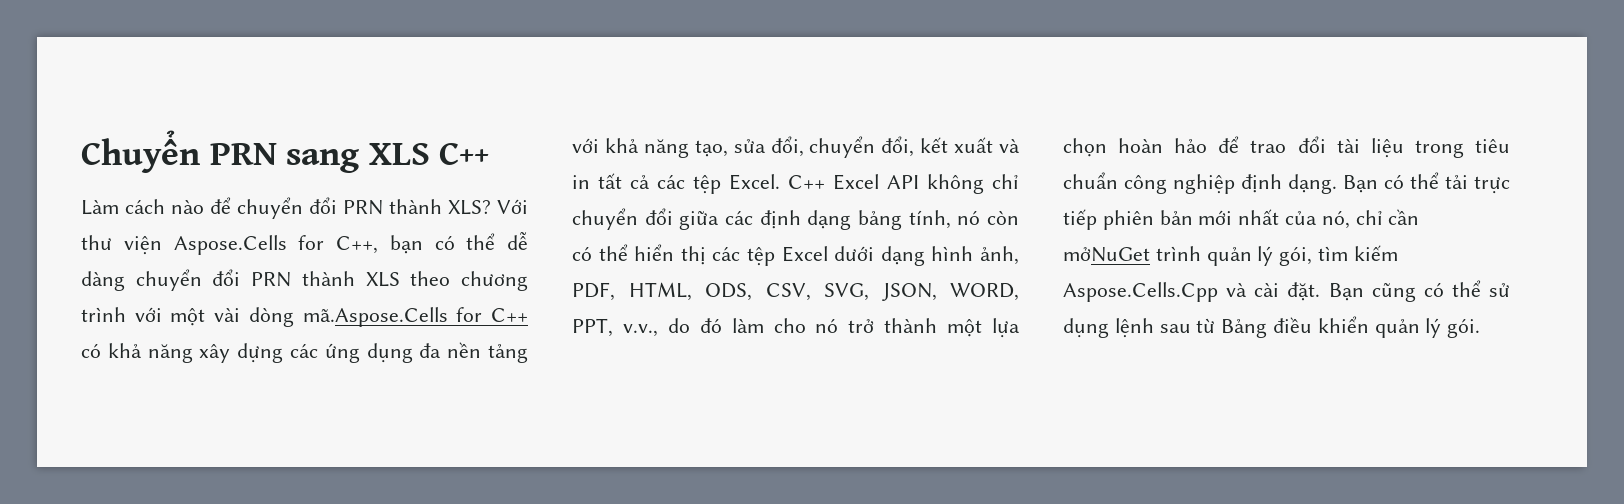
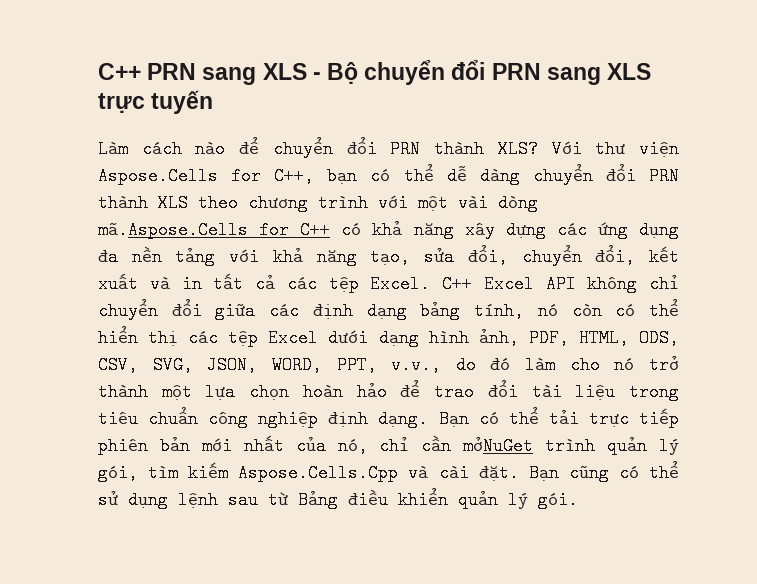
- Chuyển PRN sang XLS C++
+ C++ PRN sang XLS - Bộ chuyển đổi PRN sang XLS trực tuyến

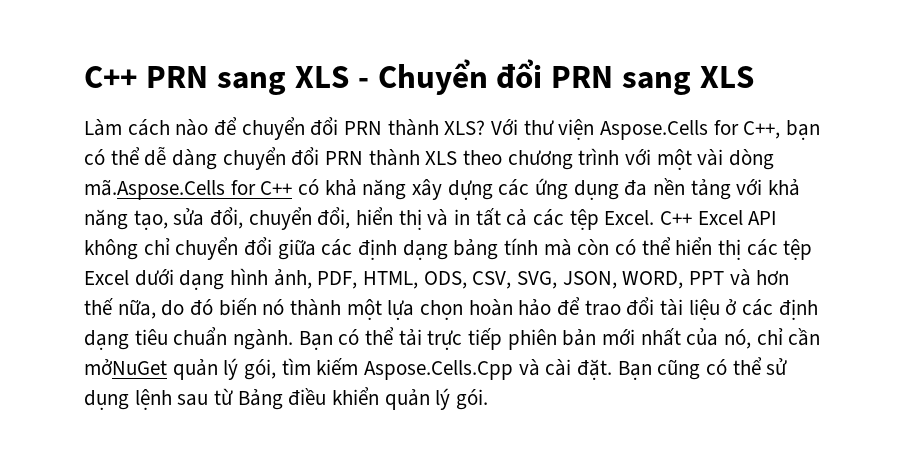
- C++ PRN sang XLS - Bộ chuyển đổi PRN sang XLS trực tuyến
+ C++ PRN sang XLS - Chuyển đổi PRN sang XLS
- Với thư viện Aspose.Cells for C++, bạn có thể dễ dàng chuyển đổi PRN thành XLS theo chương trình với một vài dòng mã.Aspose.Cells for C++ có khả năng xây dựng các ứng dụng đa nền tảng với khả năng tạo, sửa đổi, chuyển đổi, kết xuất và in tất cả các tệp Excel.
+ Với thư viện Aspose.Cells for C++, bạn có thể dễ dàng chuyển đổi PRN thành XLS theo chương trình với một vài dòng mã.Aspose.Cells for C++ có khả năng xây dựng các ứng dụng đa nền tảng với khả năng tạo, sửa đổi, chuyển đổi, hiển thị và in tất cả các tệp Excel.
- C++ Excel API không chỉ chuyển đổi giữa các định dạng bảng tính, nó còn có thể hiển thị các tệp Excel dưới dạng hình ảnh, PDF, HTML, ODS, CSV, SVG, JSON, WORD, PPT, v.v., do đó làm cho nó trở thành một lựa chọn hoàn hảo để trao đổi tài liệu trong tiêu chuẩn công nghiệp định dạng.
+ C++ Excel API không chỉ chuyển đổi giữa các định dạng bảng tính mà còn có thể hiển thị các tệp Excel dưới dạng hình ảnh, PDF, HTML, ODS, CSV, SVG, JSON, WORD, PPT và hơn thế nữa, do đó biến nó thành một lựa chọn hoàn hảo để trao đổi tài liệu ở các định dạng tiêu chuẩn ngành.
- Bạn có thể tải trực tiếp phiên bản mới nhất của nó, chỉ cần mởNuGet trình quản lý gói, tìm kiếm Aspose.Cells.Cpp và cài đặt.
+ Bạn có thể tải trực tiếp phiên bản mới nhất của nó, chỉ cần mởNuGet quản lý gói, tìm kiếm Aspose.Cells.Cpp và cài đặt.

